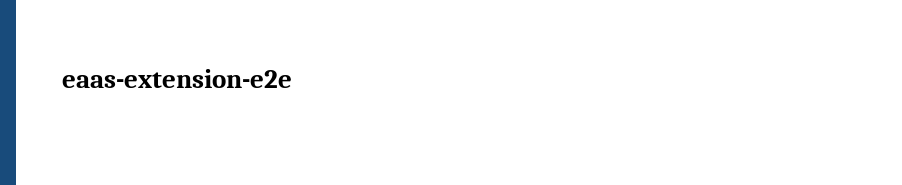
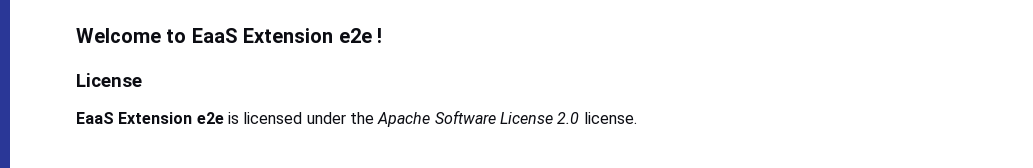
- eaas-extension-e2e
+ Welcome to EaaS Extension e2e !
+ License
+ EaaS Extension e2e is licensed under the Apache Software License 2.0 license.

